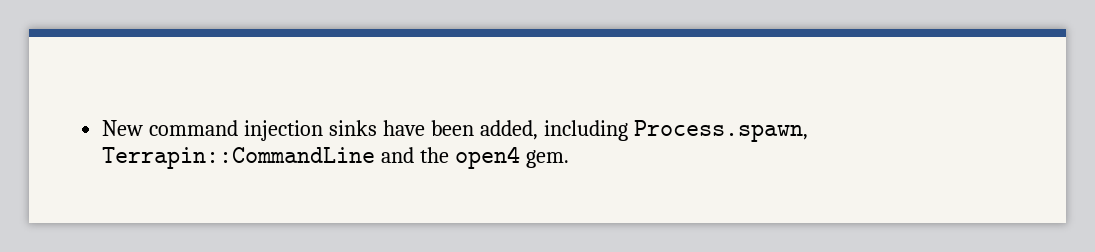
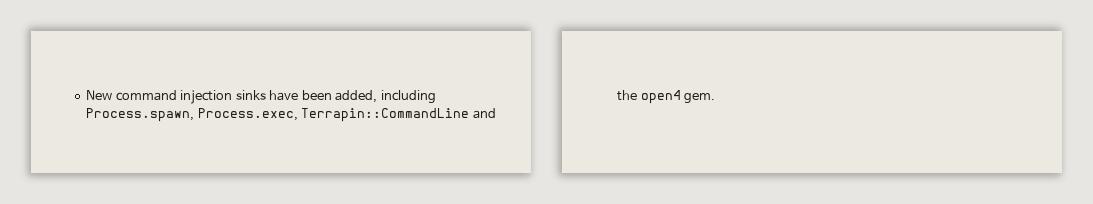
- New command injection sinks have been added, including Process.spawn, Terrapin::CommandLine and the open4 gem.
+ New command injection sinks have been added, including Process.spawn, Process.exec, Terrapin::CommandLine and the open4 gem.

